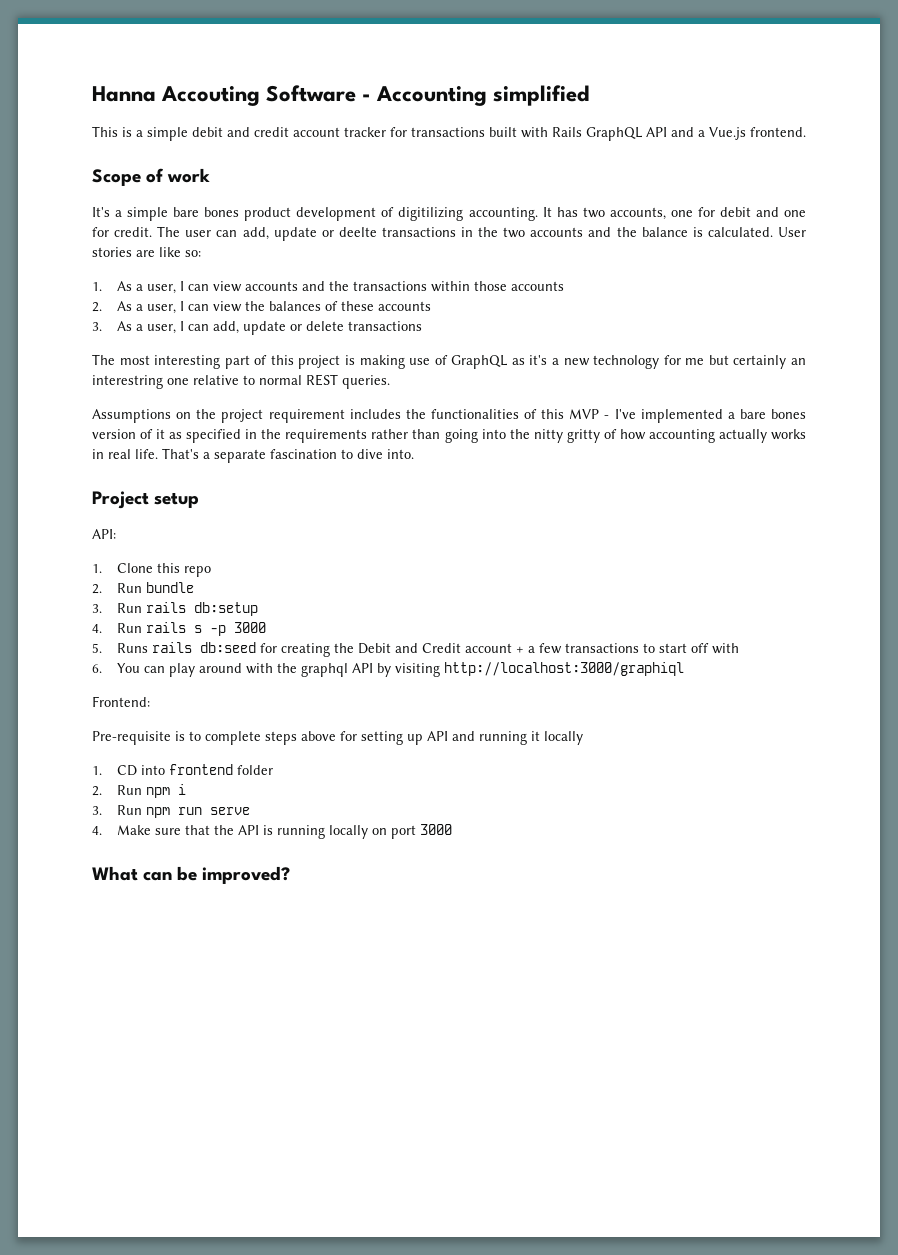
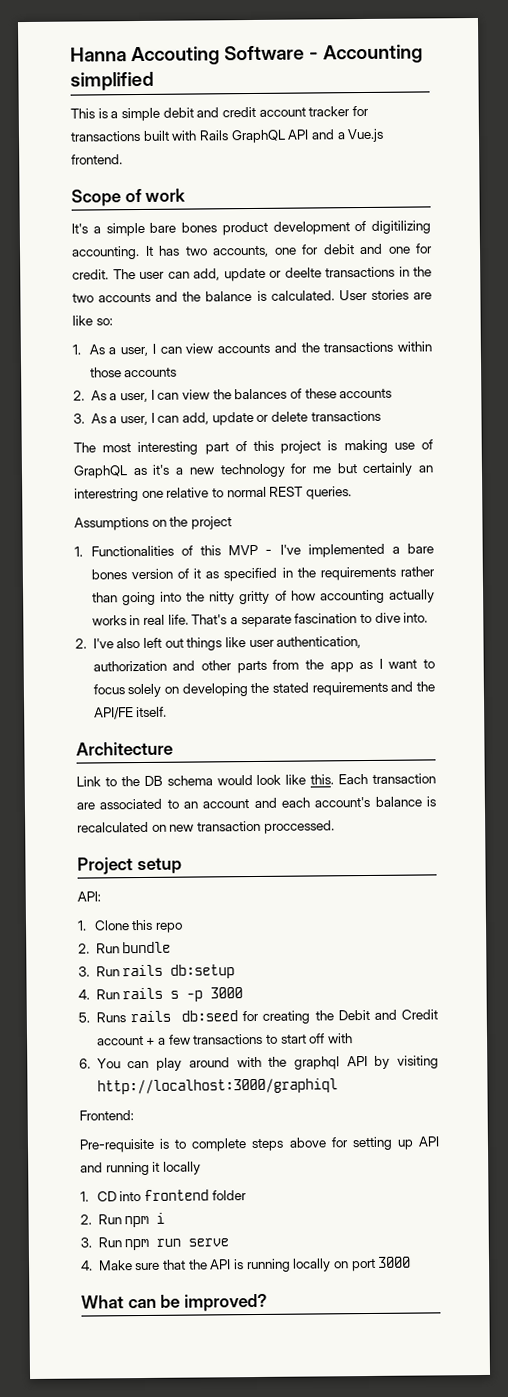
- Assumptions on the project requirement includes the functionalities of this MVP - I've implemented a bare bones version of it as specified in the requirements rather than going into the nitty gritty of how accounting actually works in real life.
+ Assumptions on the project
+ 1. Functionalities of this MVP - I've implemented a bare bones version of it as specified in the requirements rather than going into the nitty gritty of how accounting actually works in real life.
+ 2. I've also left out things like user authentication, authorization and other parts from the app as I want to focus solely on developing the stated requirements and the API/FE itself.
+ Architecture
+ Link to the DB schema would look like this. Each transaction are associated to an account and each account's balance is recalculated on new transaction proccessed.

